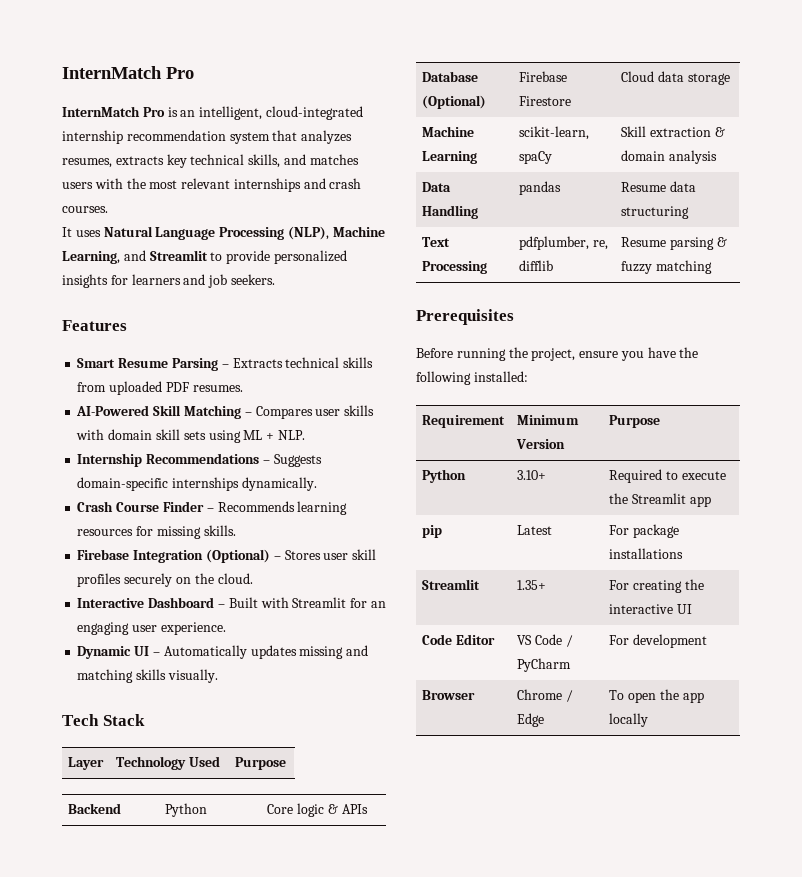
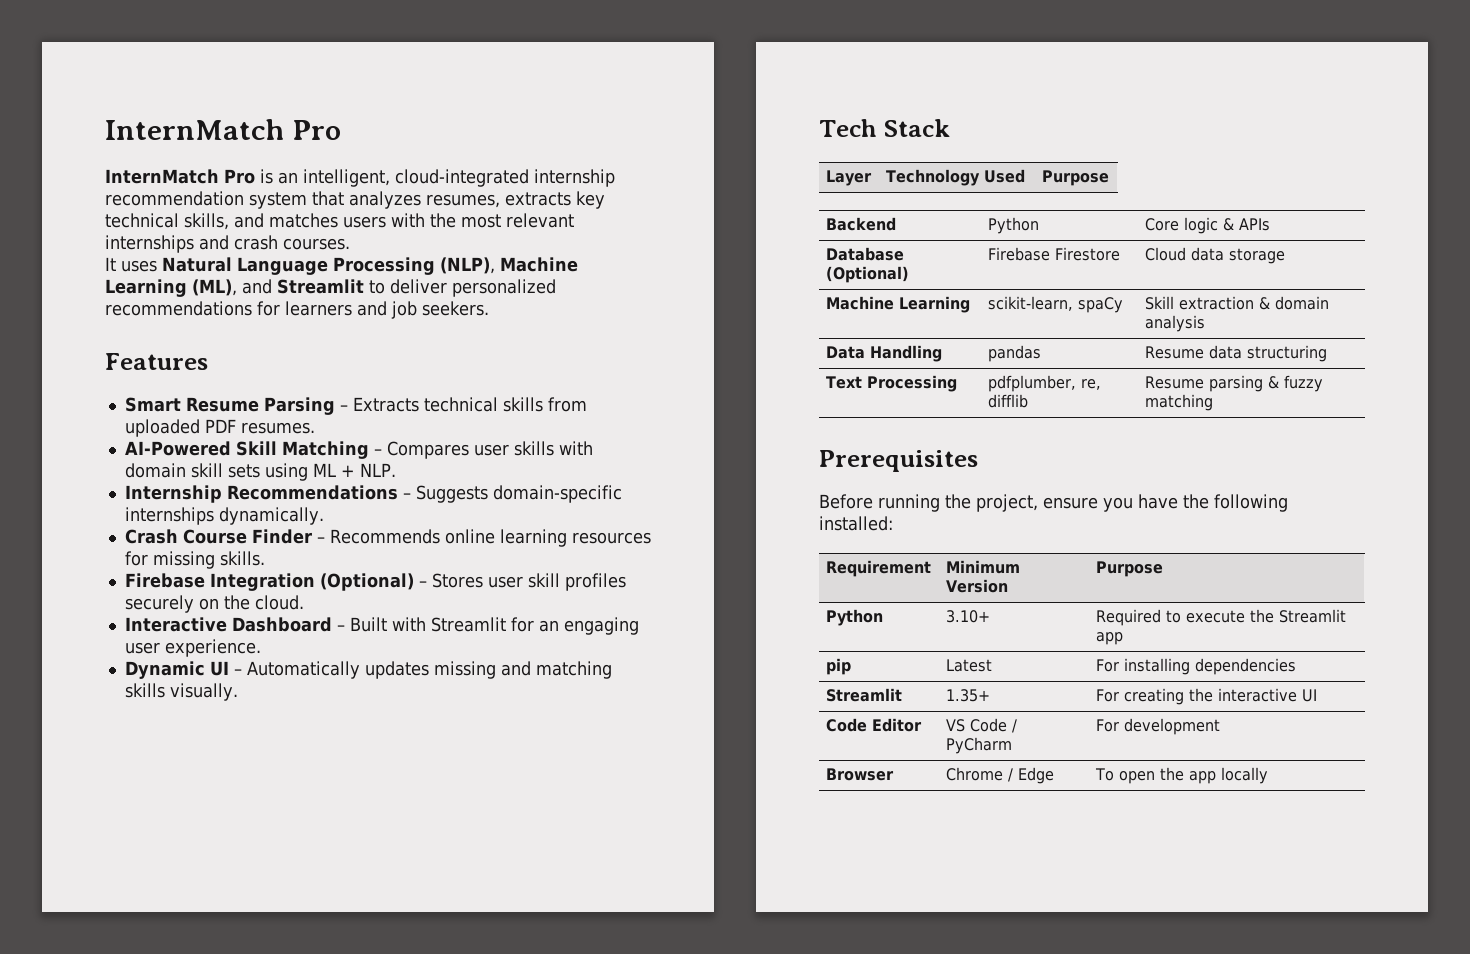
- It uses Natural Language Processing (NLP), Machine Learning, and Streamlit to provide personalized insights for learners and job seekers.
+ It uses Natural Language Processing (NLP), Machine Learning (ML), and Streamlit to deliver personalized recommendations for learners and job seekers.
- Crash Course Finder – Recommends learning resources for missing skills.
+ Crash Course Finder – Recommends online learning resources for missing skills.
- pip | Latest | For package installations
+ pip | Latest | For installing dependencies

